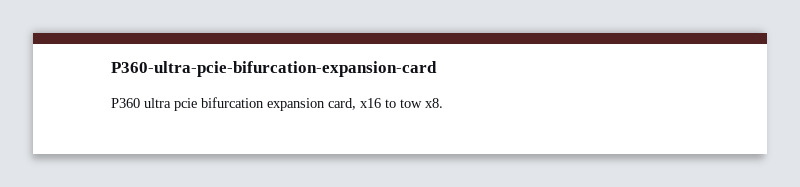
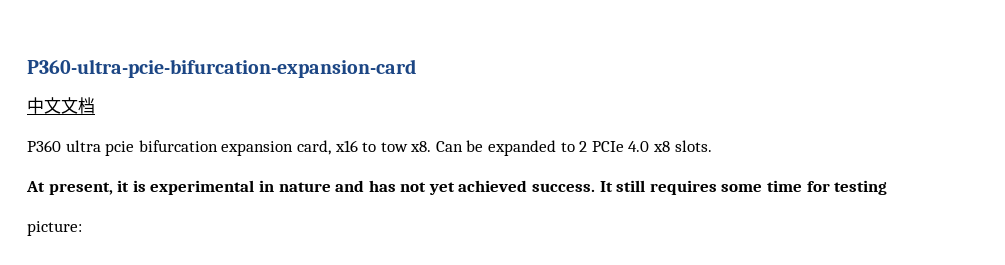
+ 中文文档
+ Can be expanded to 2 PCIe 4.0 x8 slots.
+ At present, it is experimental in nature and has not yet achieved success. It still requires some time for testing
+ picture:

